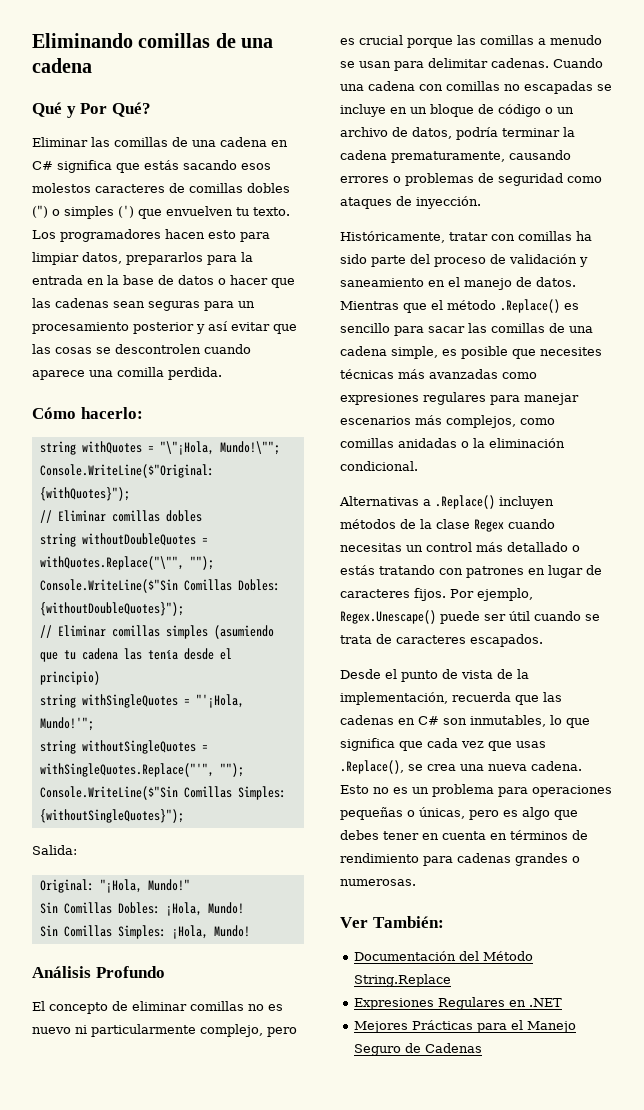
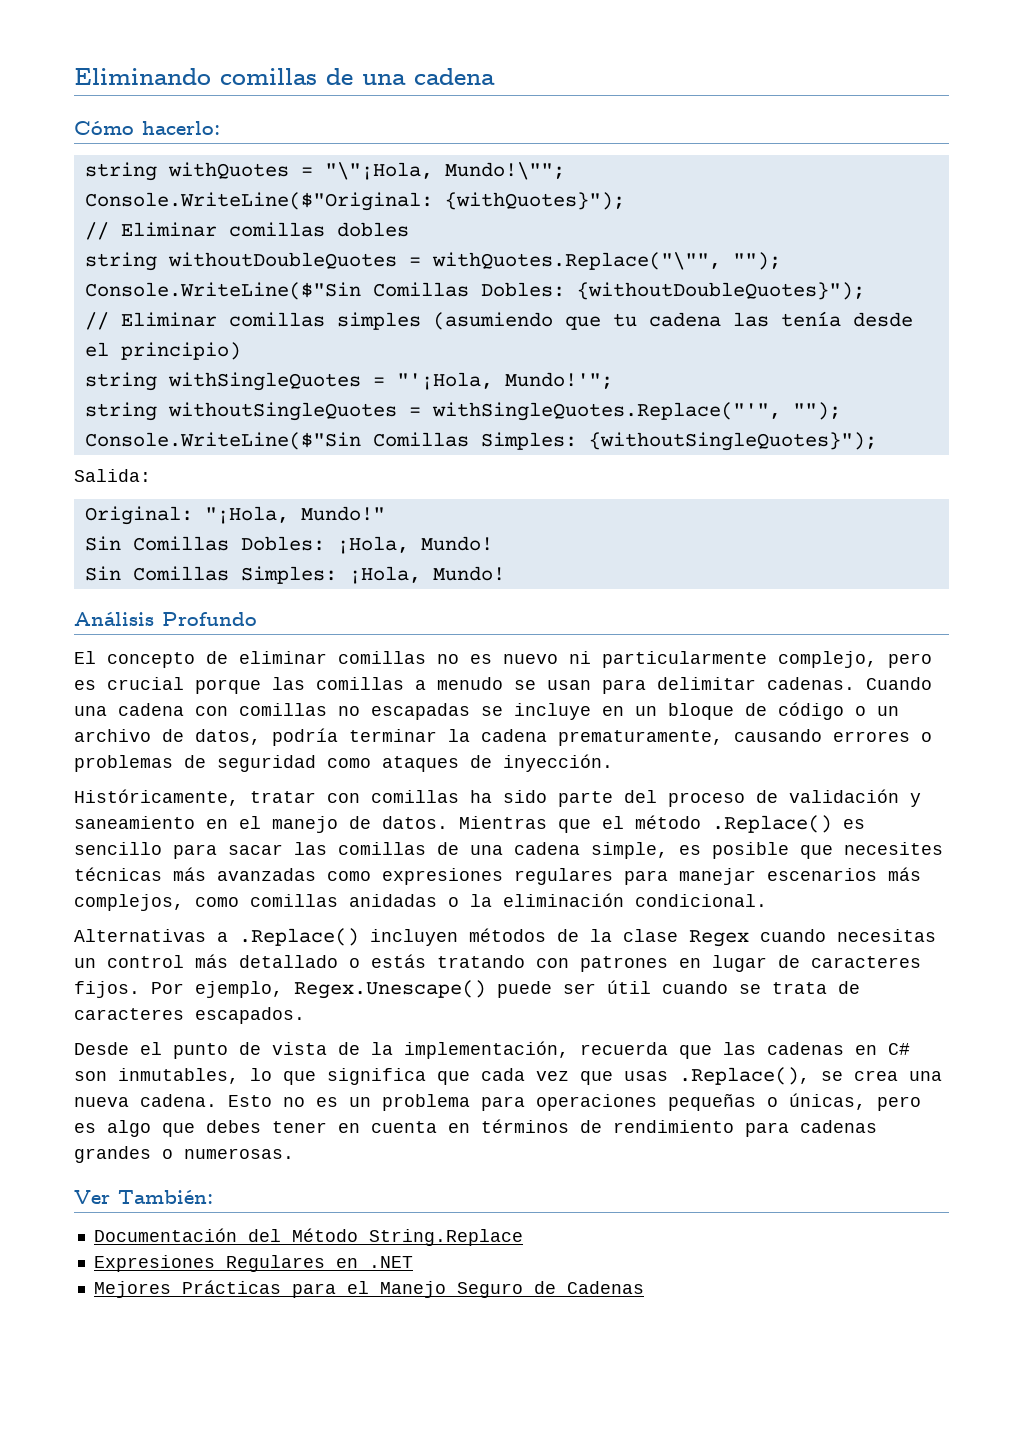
- Qué y Por Qué?
- Eliminar las comillas de una cadena en C# significa que estás sacando esos molestos caracteres de comillas dobles (") o simples (') que envuelven tu texto. Los programadores hacen esto para limpiar datos, prepararlos para la entrada en la base de datos o hacer que las cadenas sean seguras para un procesamiento posterior y así evitar que las cosas se descontrolen cuando aparece una comilla perdida.

